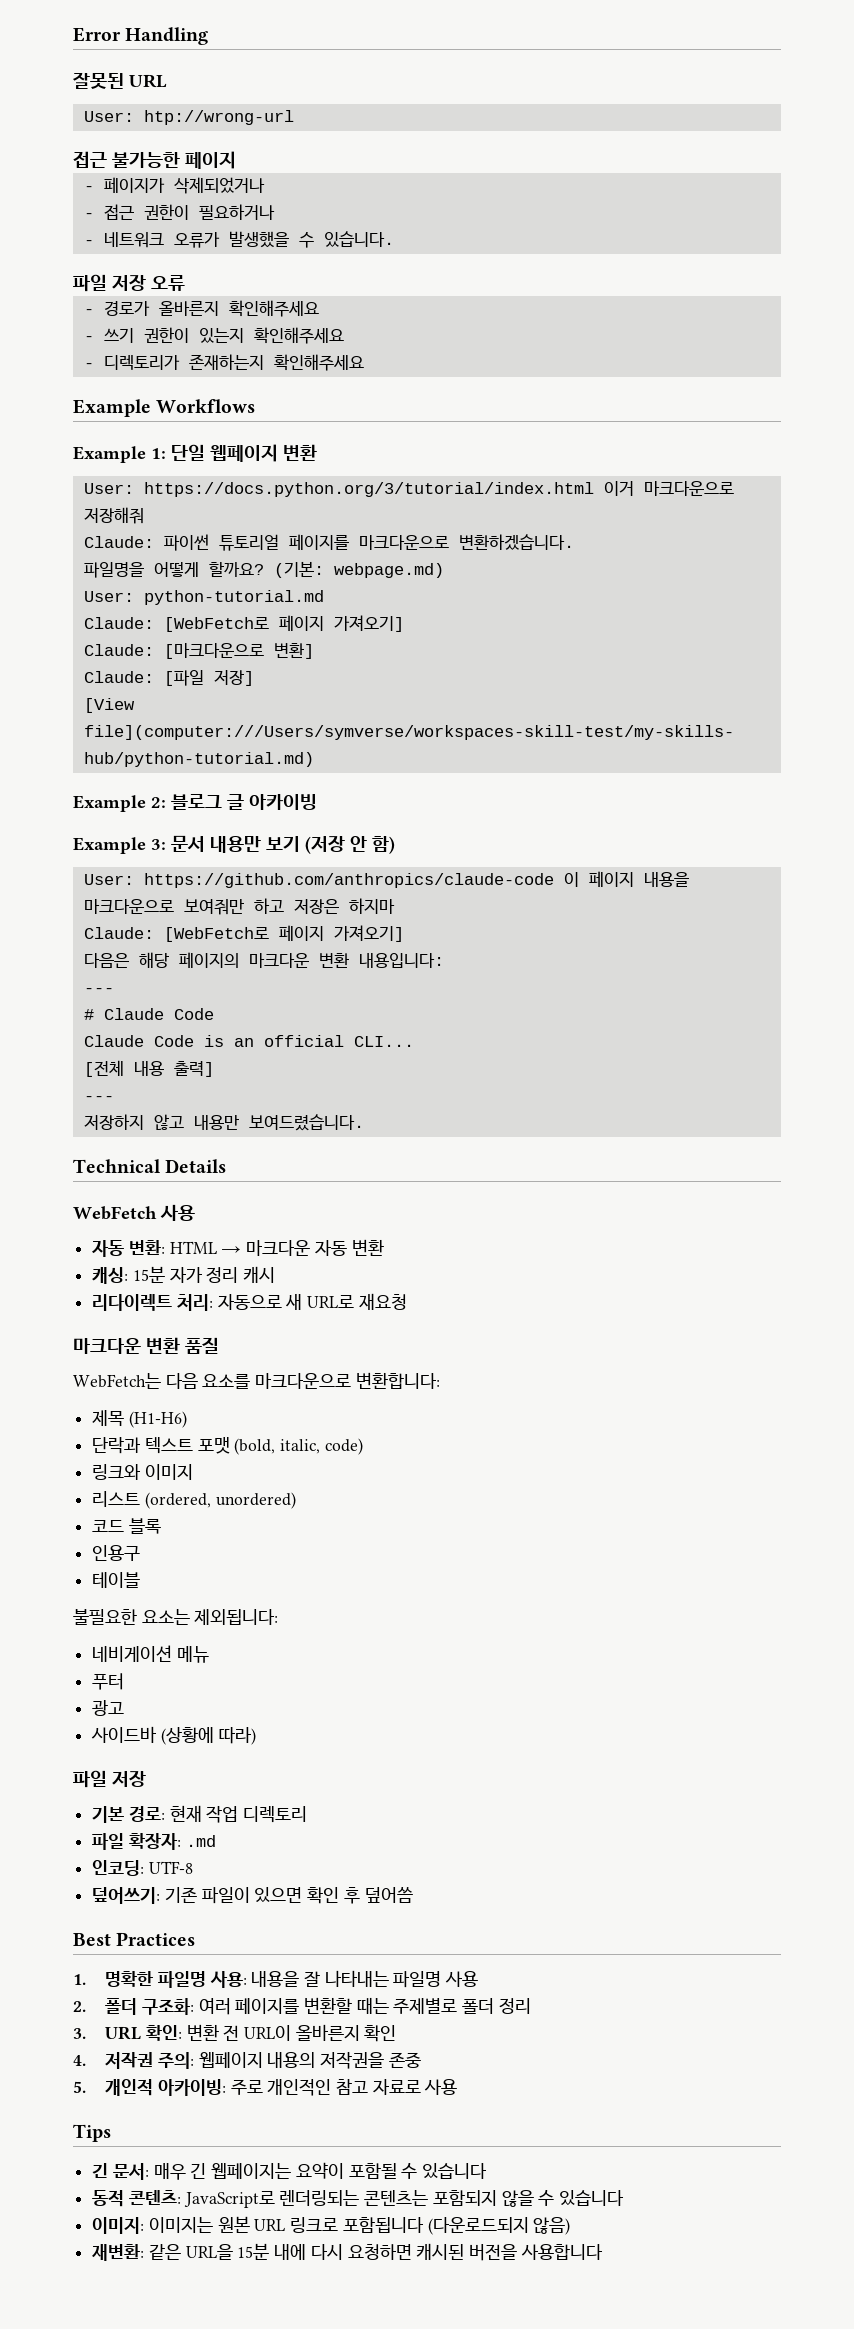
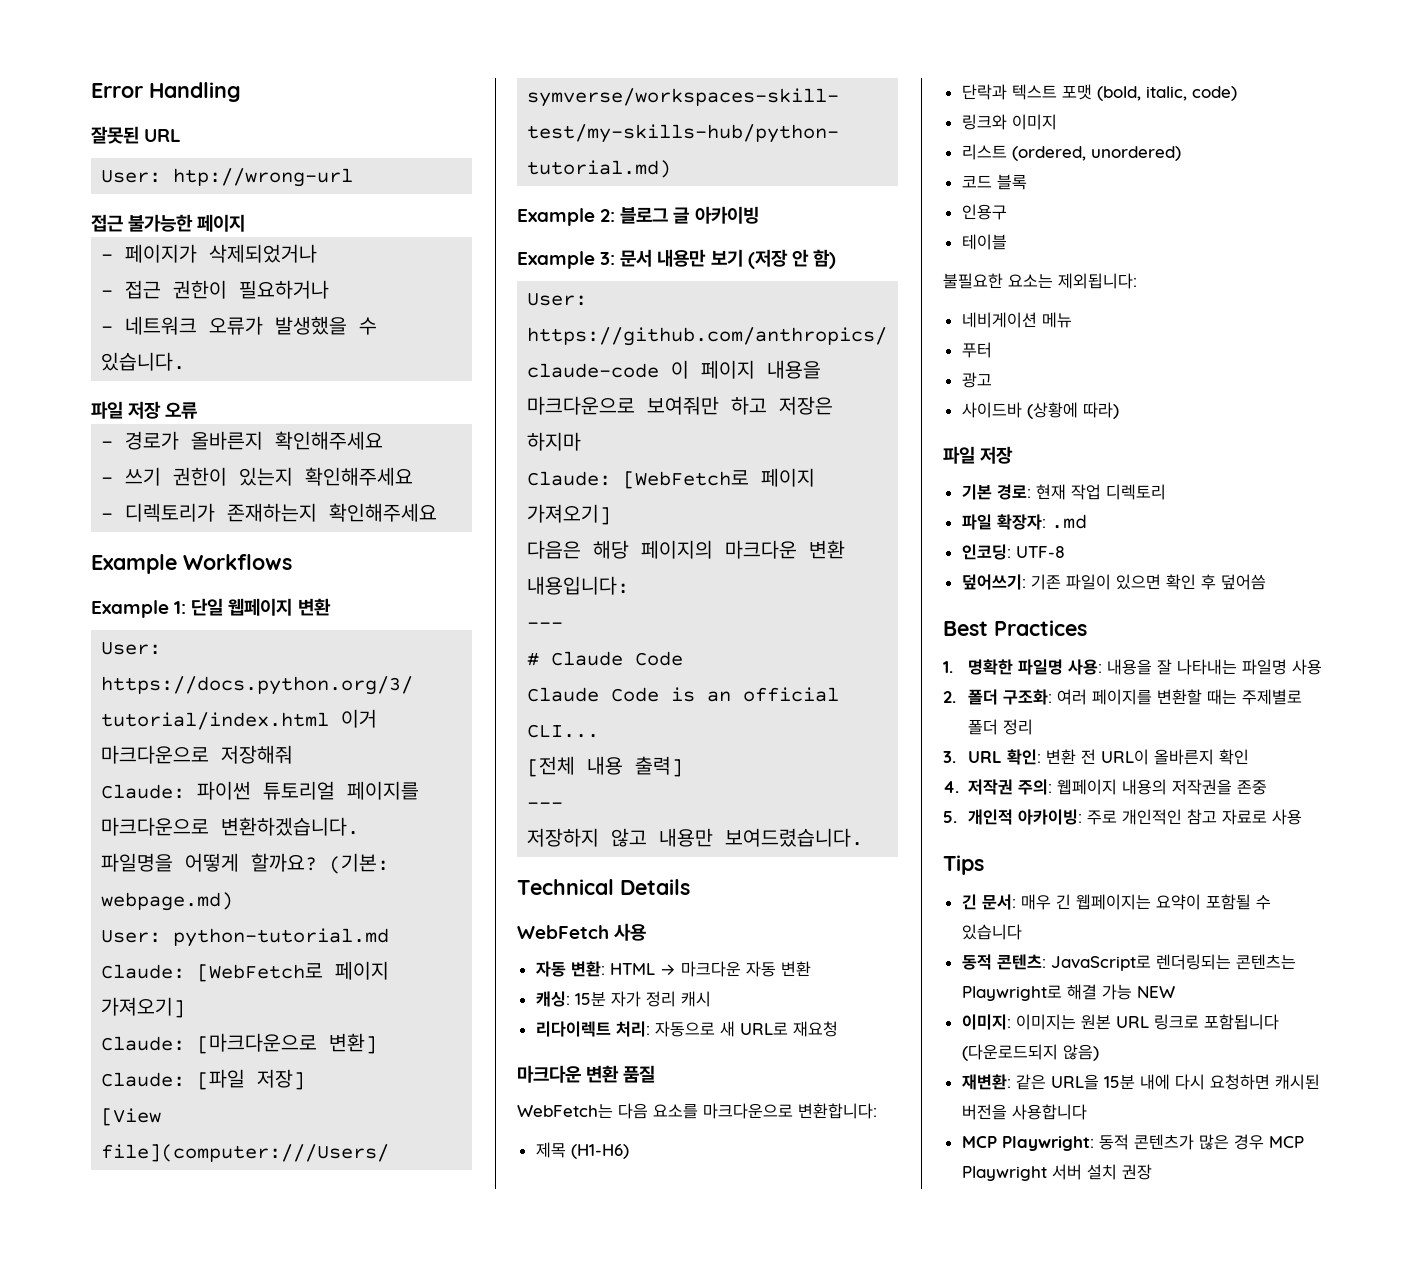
- 동적 콘텐츠: JavaScript로 렌더링되는 콘텐츠는 포함되지 않을 수 있습니다
+ 동적 콘텐츠: JavaScript로 렌더링되는 콘텐츠는 Playwright로 해결 가능 NEW
+ MCP Playwright: 동적 콘텐츠가 많은 경우 MCP Playwright 서버 설치 권장

